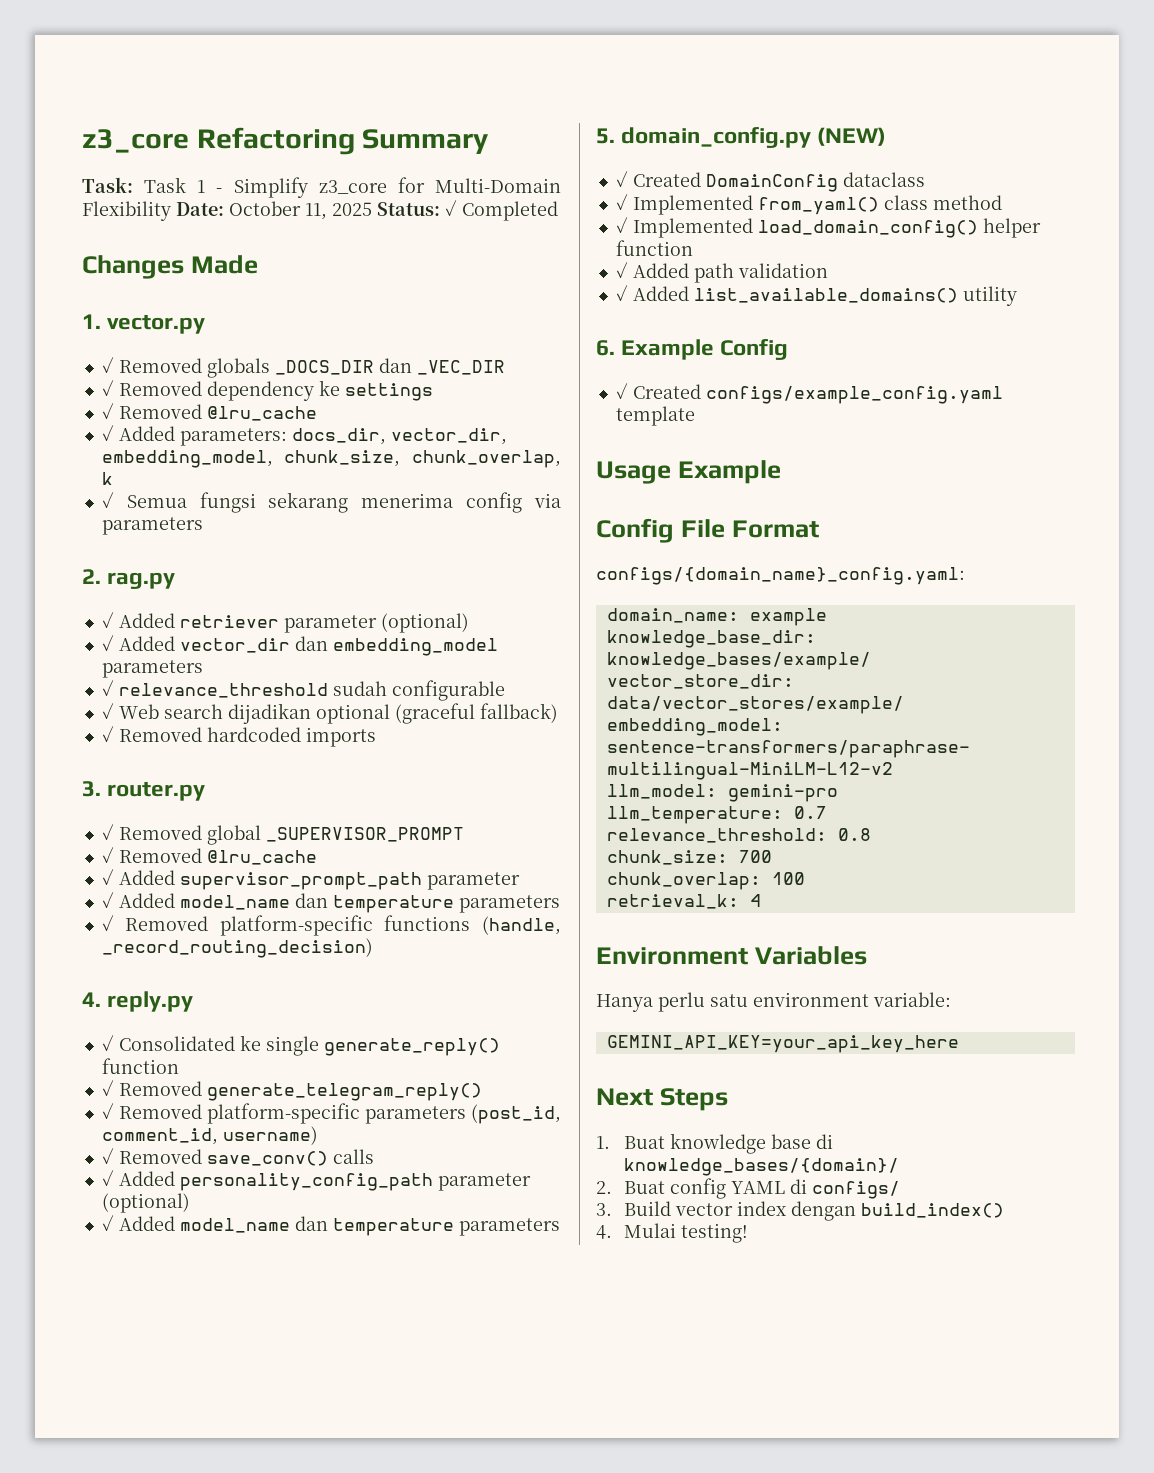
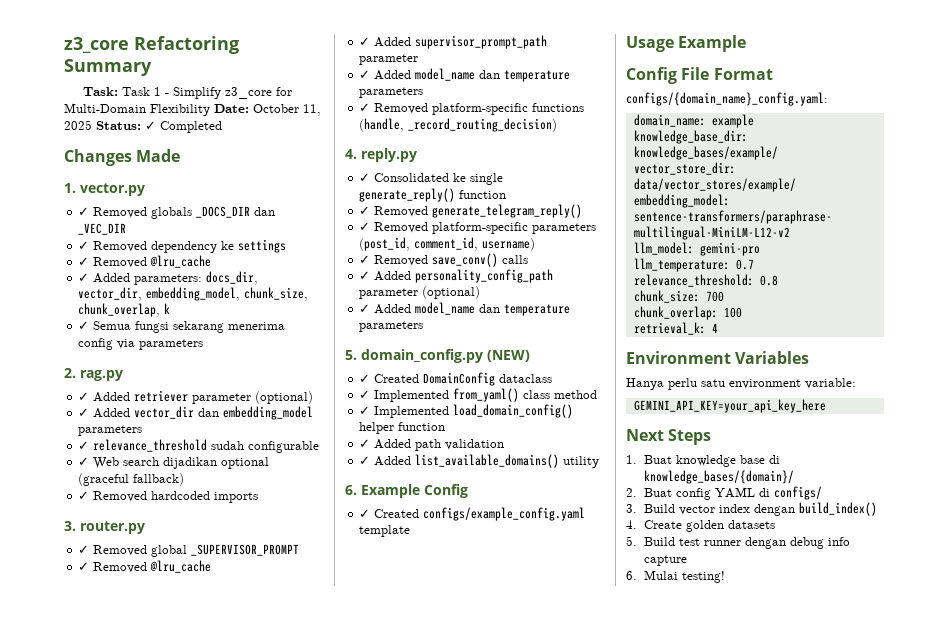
- 4. Mulai testing!
+ 4. Create golden datasets
+ 5. Build test runner dengan debug info capture
+ 6. Mulai testing!

